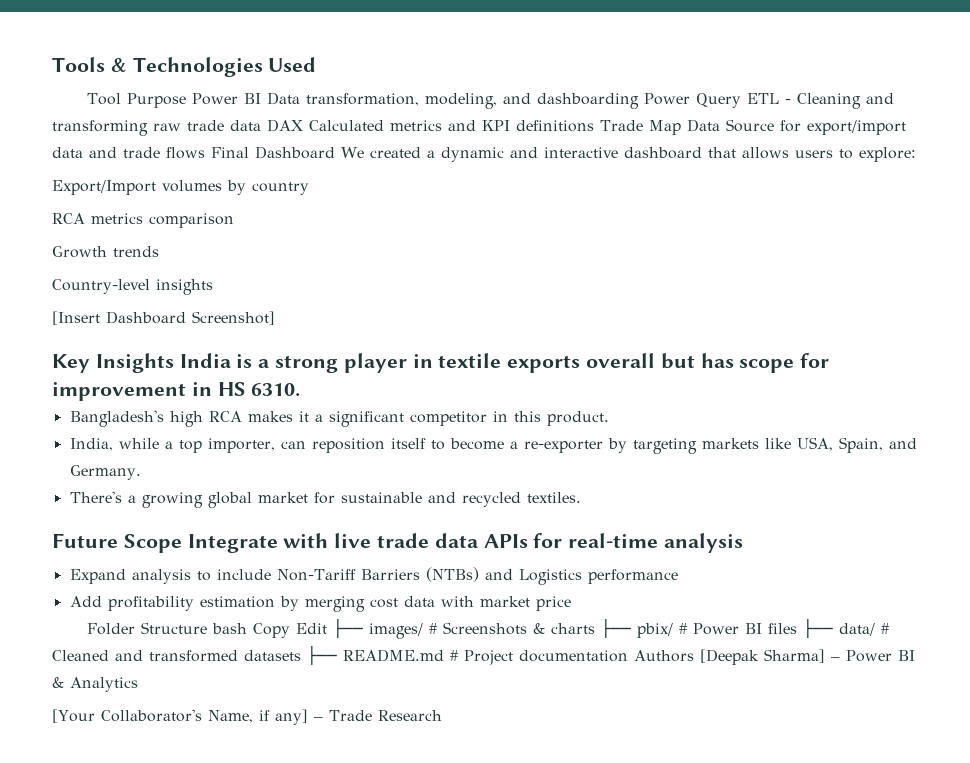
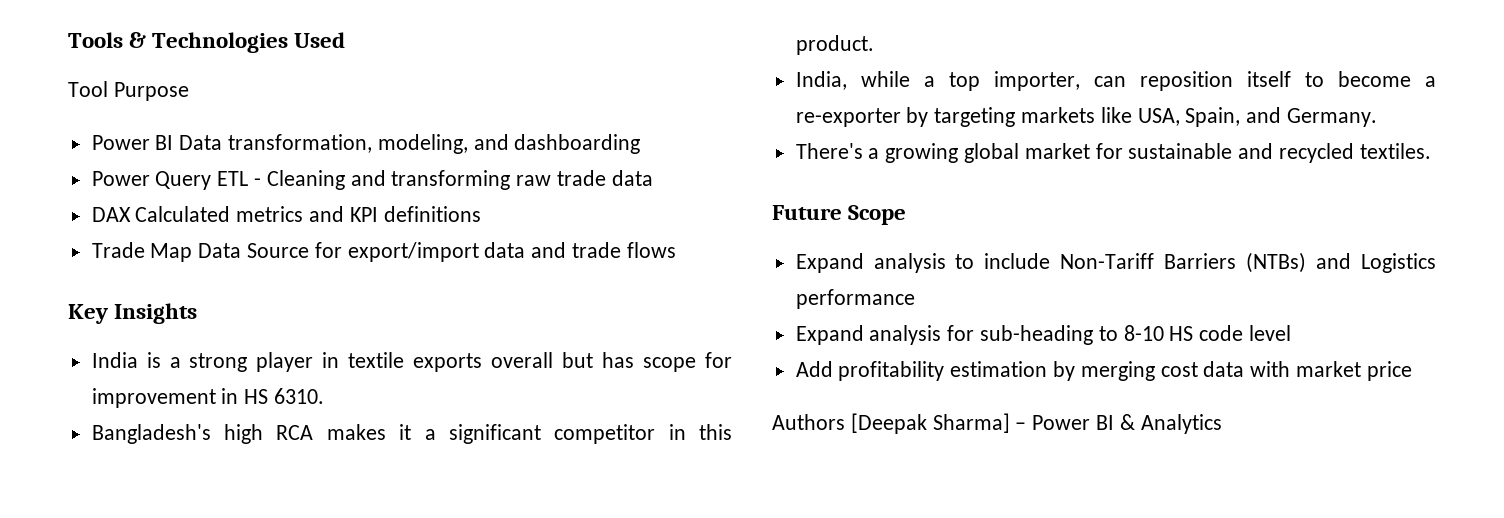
- Tool Purpose Power BI Data transformation, modeling, and dashboarding Power Query ETL - Cleaning and transforming raw trade data DAX Calculated metrics and KPI definitions Trade Map Data Source for export/import data and trade flows Final Dashboard We created a dynamic and interactive dashboard that allows users to explore:
- Export/Import volumes by country
- RCA metrics comparison
- Growth trends
- Country-level insights
- [Insert Dashboard Screenshot]
+ Tool Purpose
+ Power BI Data transformation, modeling, and dashboarding
+ Power Query ETL - Cleaning and transforming raw trade data
+ DAX Calculated metrics and KPI definitions
+ Trade Map Data Source for export/import data and trade flows
- Key Insights India is a strong player in textile exports overall but has scope for improvement in HS 6310.
+ Key Insights
+ India is a strong player in textile exports overall but has scope for improvement in HS 6310.
- Future Scope Integrate with live trade data APIs for real-time analysis
+ Future Scope
+ Expand analysis for sub-heading to 8-10 HS code level
- Folder Structure bash Copy Edit ├── images/ # Screenshots & charts ├── pbix/ # Power BI files ├── data/ # Cleaned and transformed datasets ├── README.md # Project documentation Authors [Deepak Sharma] – Power BI & Analytics
+ Authors [Deepak Sharma] – Power BI & Analytics
- [Your Collaborator's Name, if any] – Trade Research

